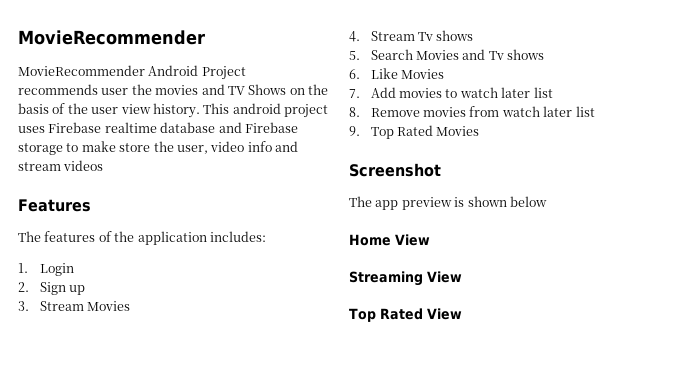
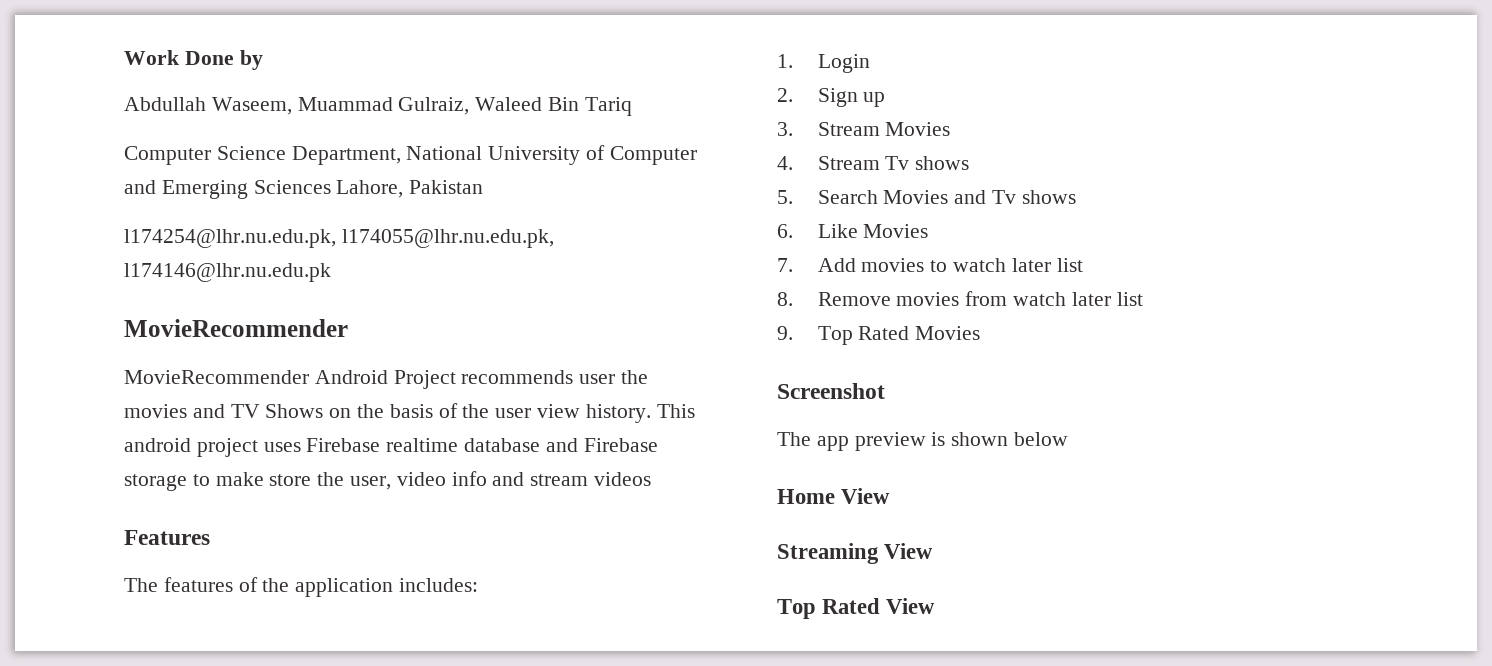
+ Work Done by
+ Abdullah Waseem, Muammad Gulraiz, Waleed Bin Tariq
+ Computer Science Department, National University of Computer and Emerging Sciences Lahore, Pakistan
+ l174254@lhr.nu.edu.pk, l174055@lhr.nu.edu.pk, l174146@lhr.nu.edu.pk

